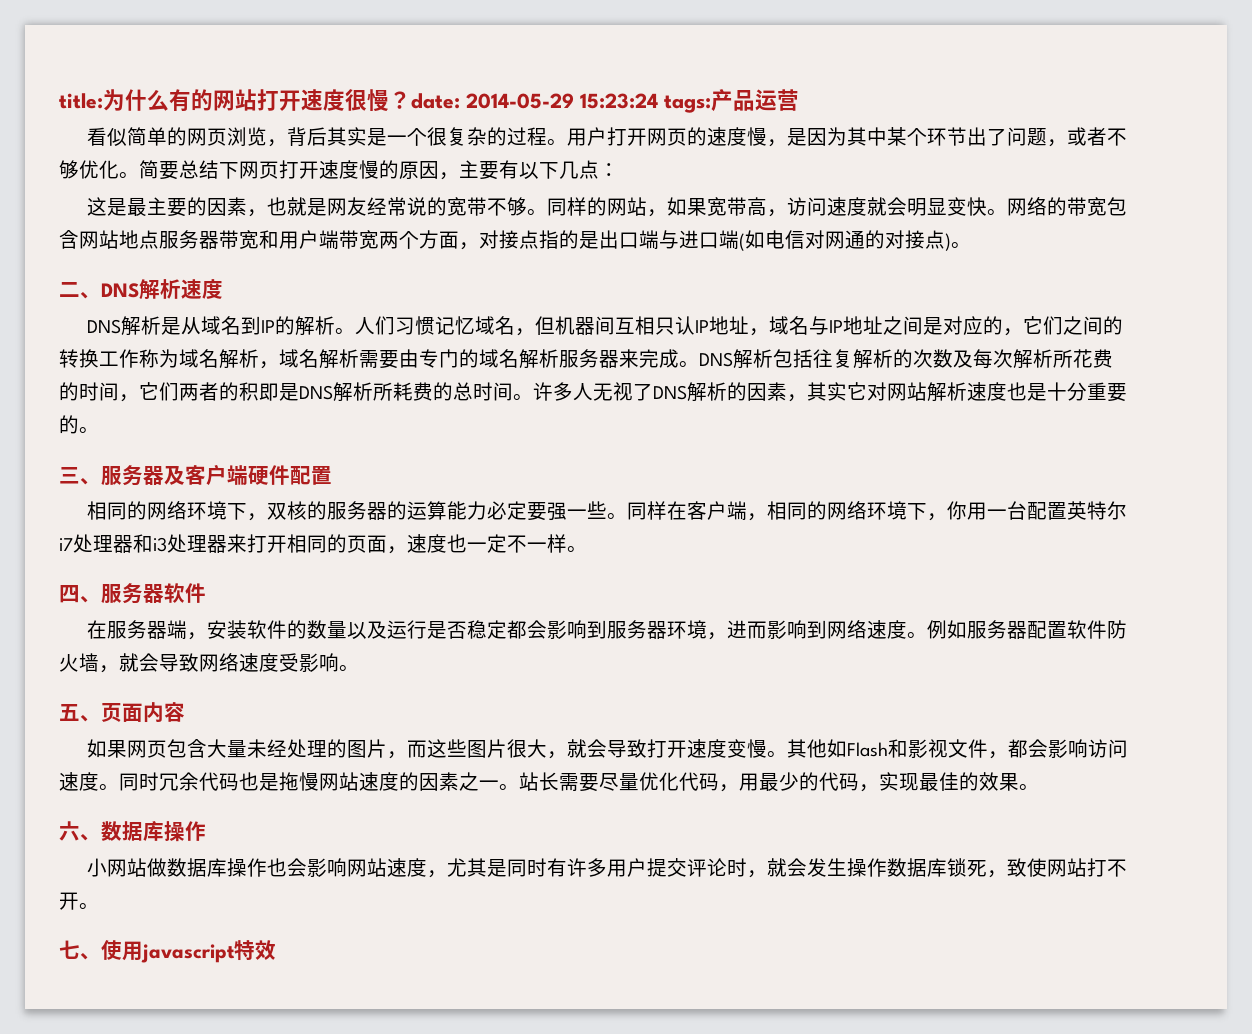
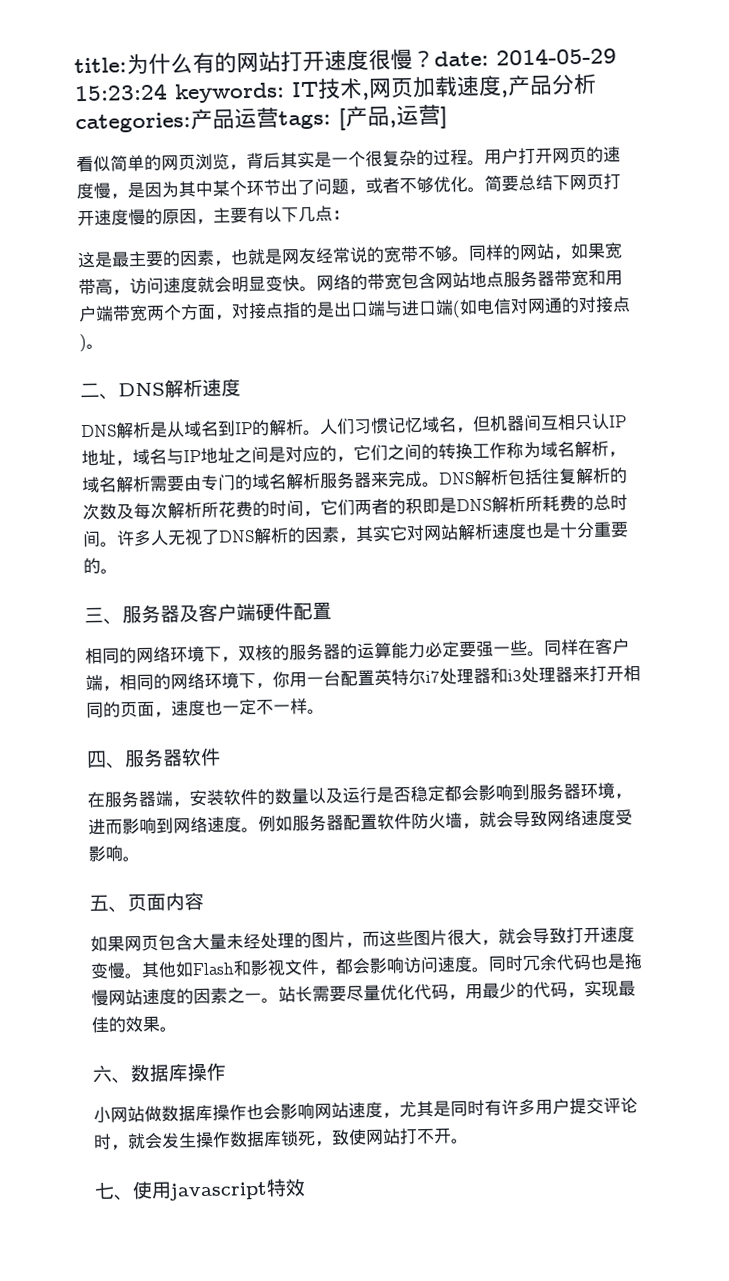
- title:为什么有的网站打开速度很慢？date: 2014-05-29 15:23:24 tags:产品运营
+ title:为什么有的网站打开速度很慢？date: 2014-05-29 15:23:24 keywords: IT技术,网页加载速度,产品分析categories:产品运营tags: [产品,运营]

